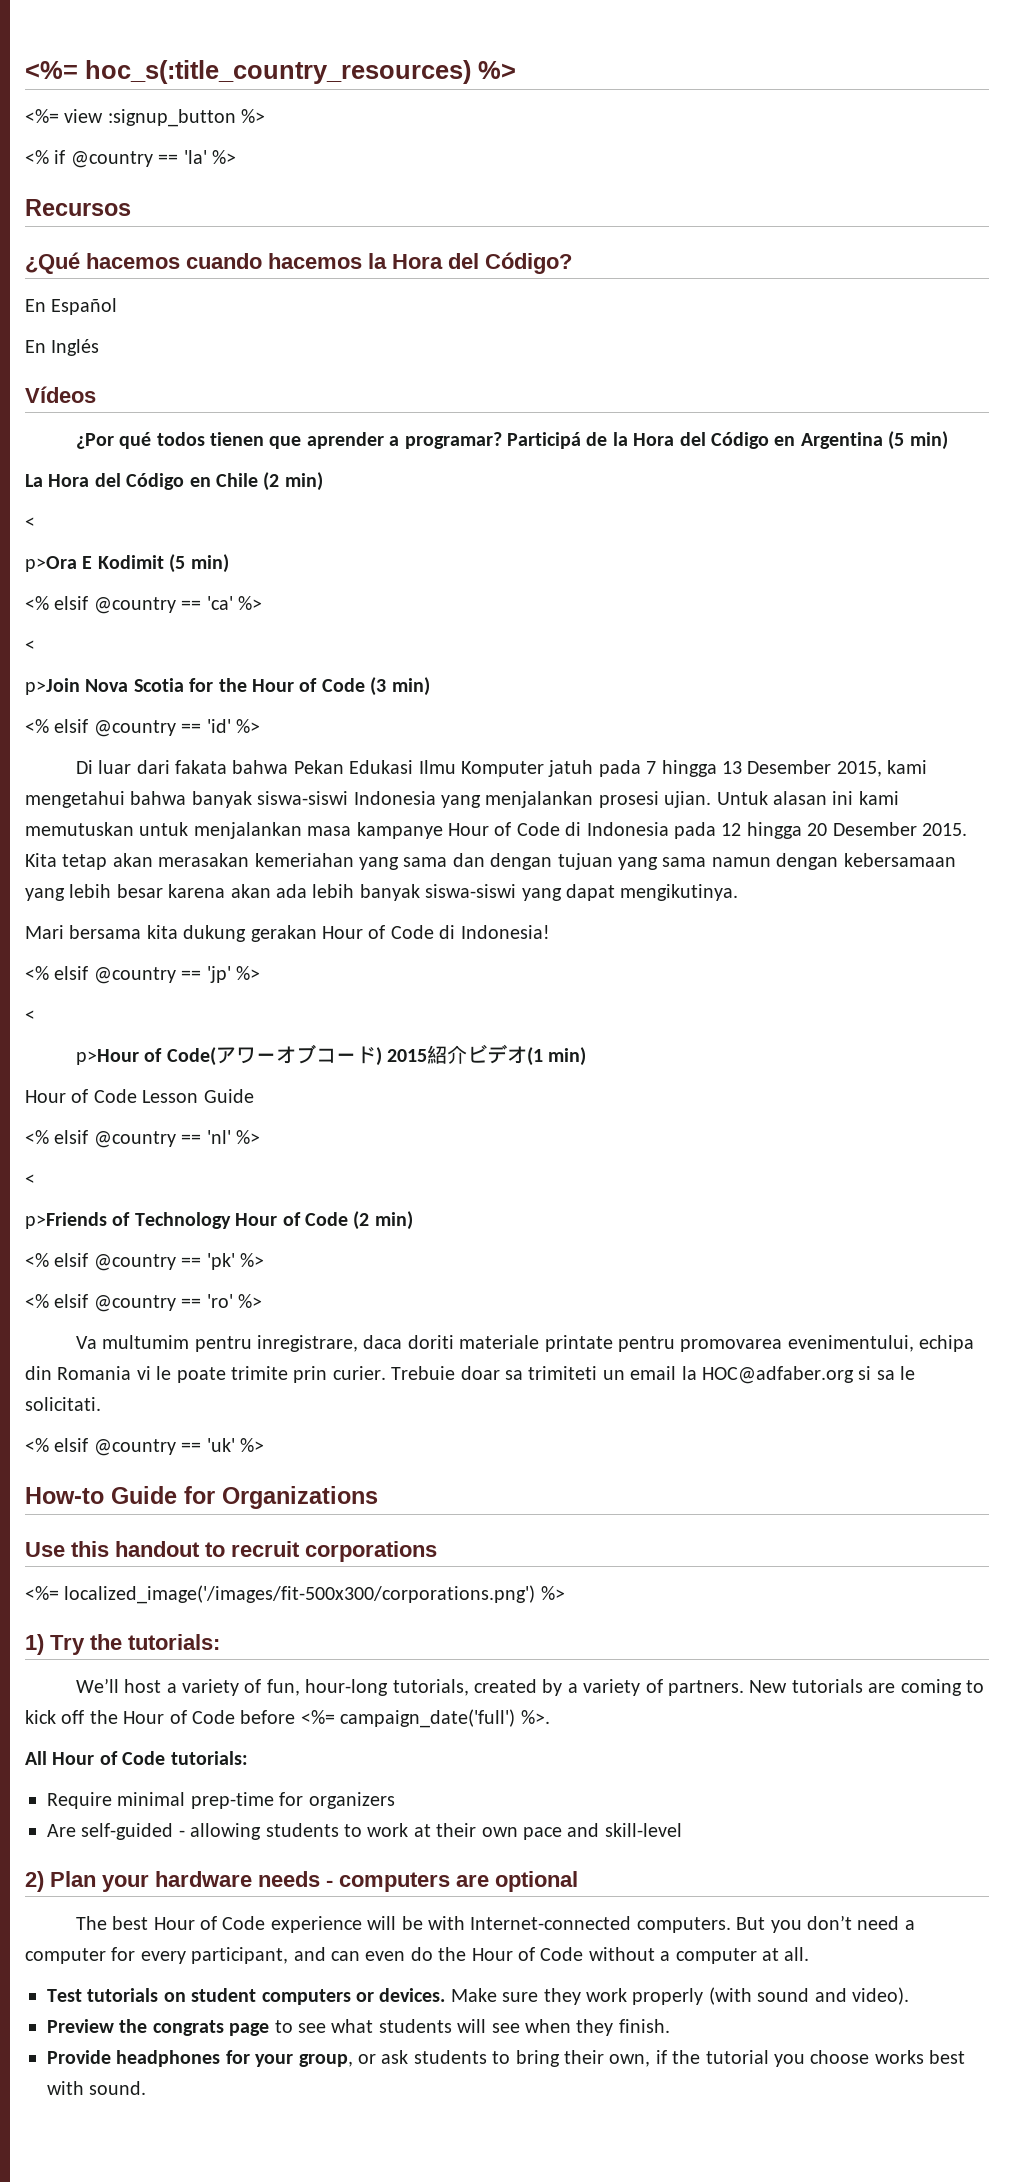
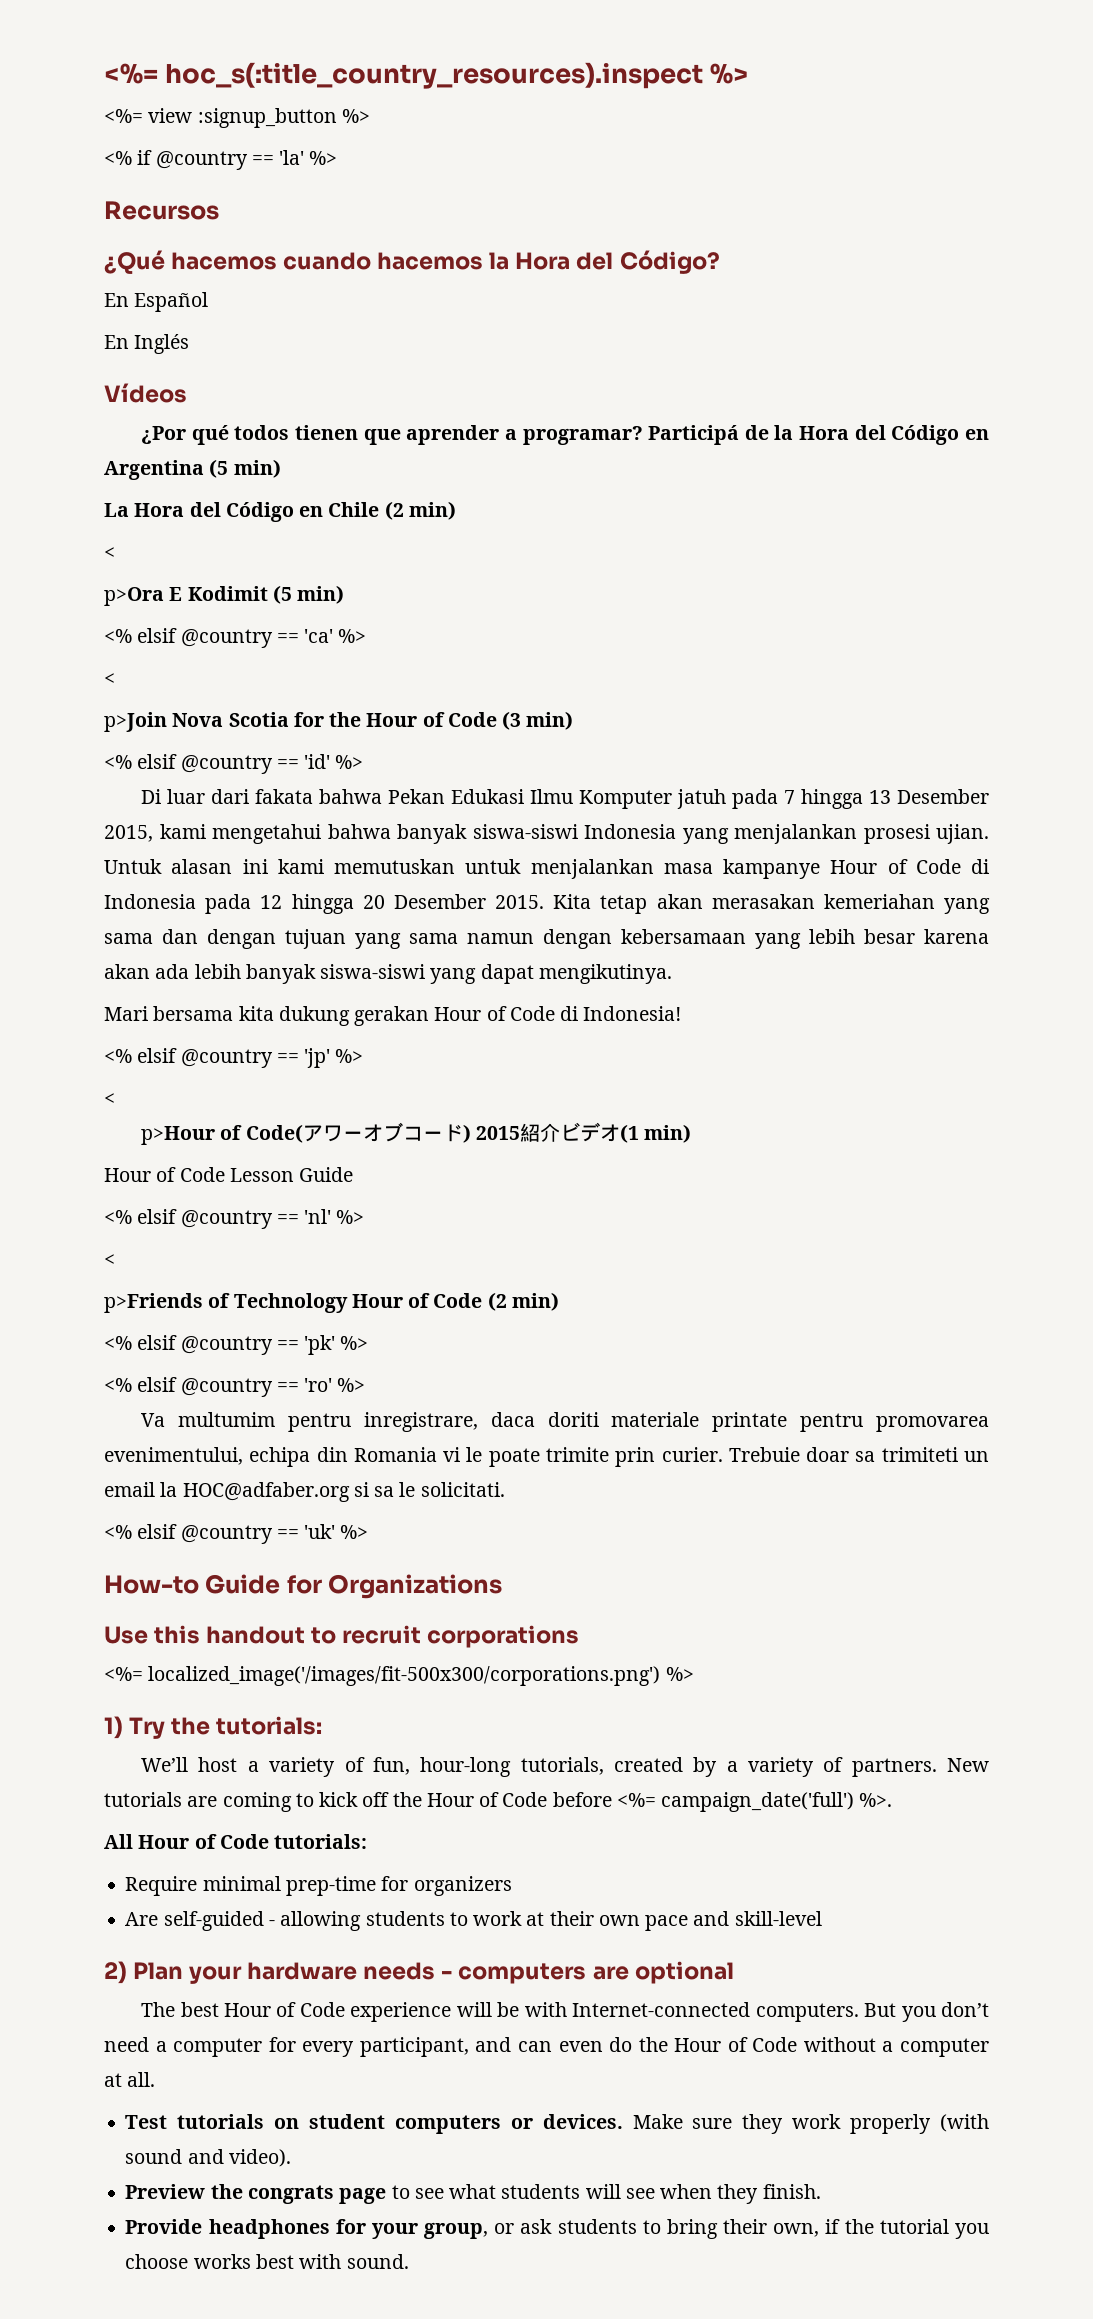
- <%= hoc_s(:title_country_resources) %>
+ <%= hoc_s(:title_country_resources).inspect %>

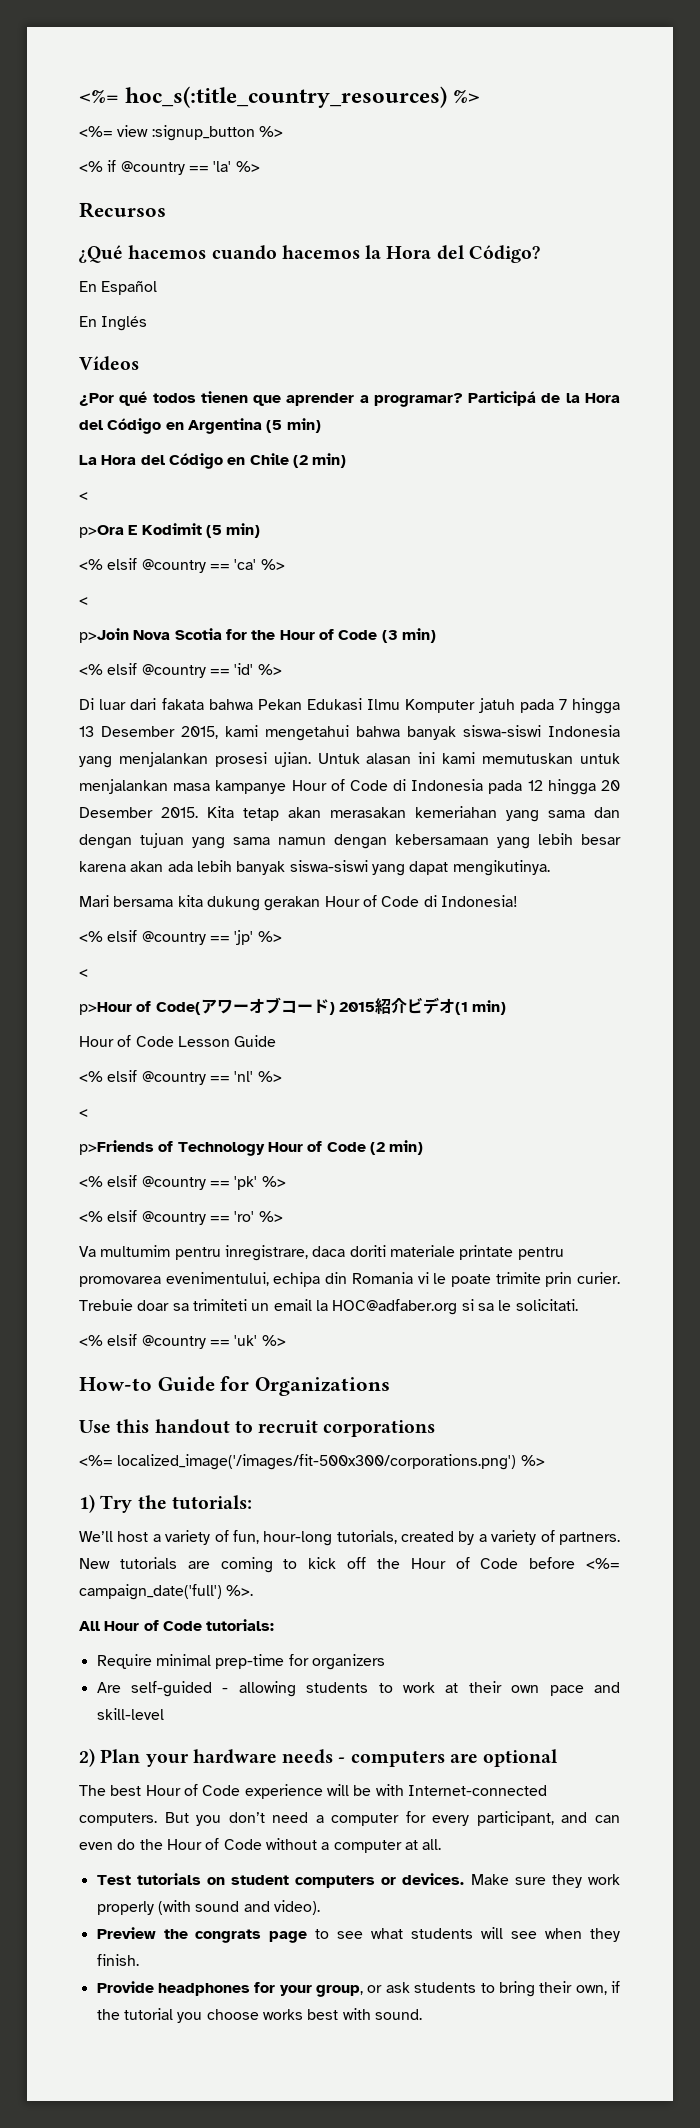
- <%= hoc_s(:title_country_resources).inspect %>
+ <%= hoc_s(:title_country_resources) %>

